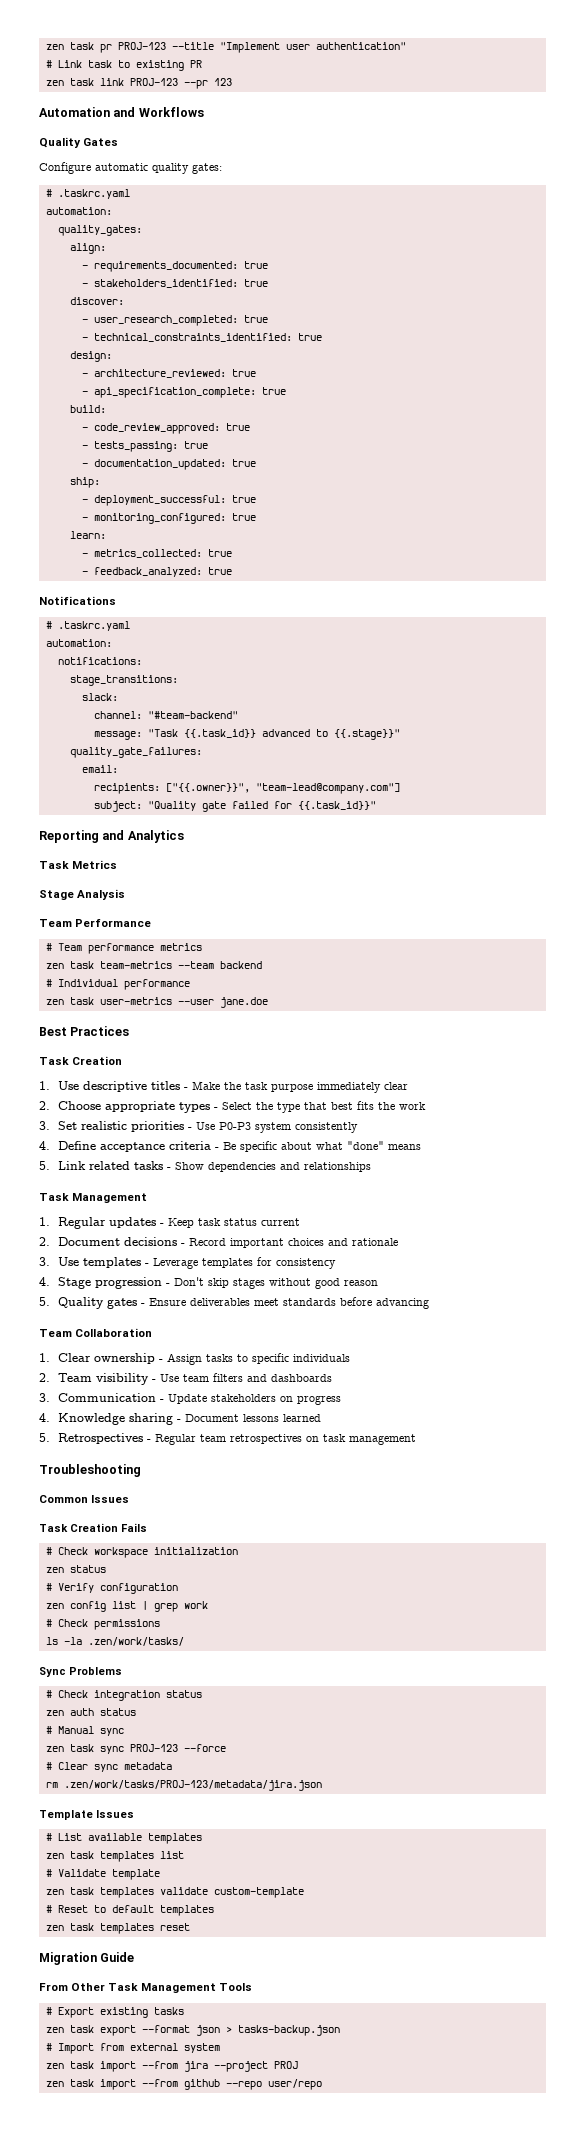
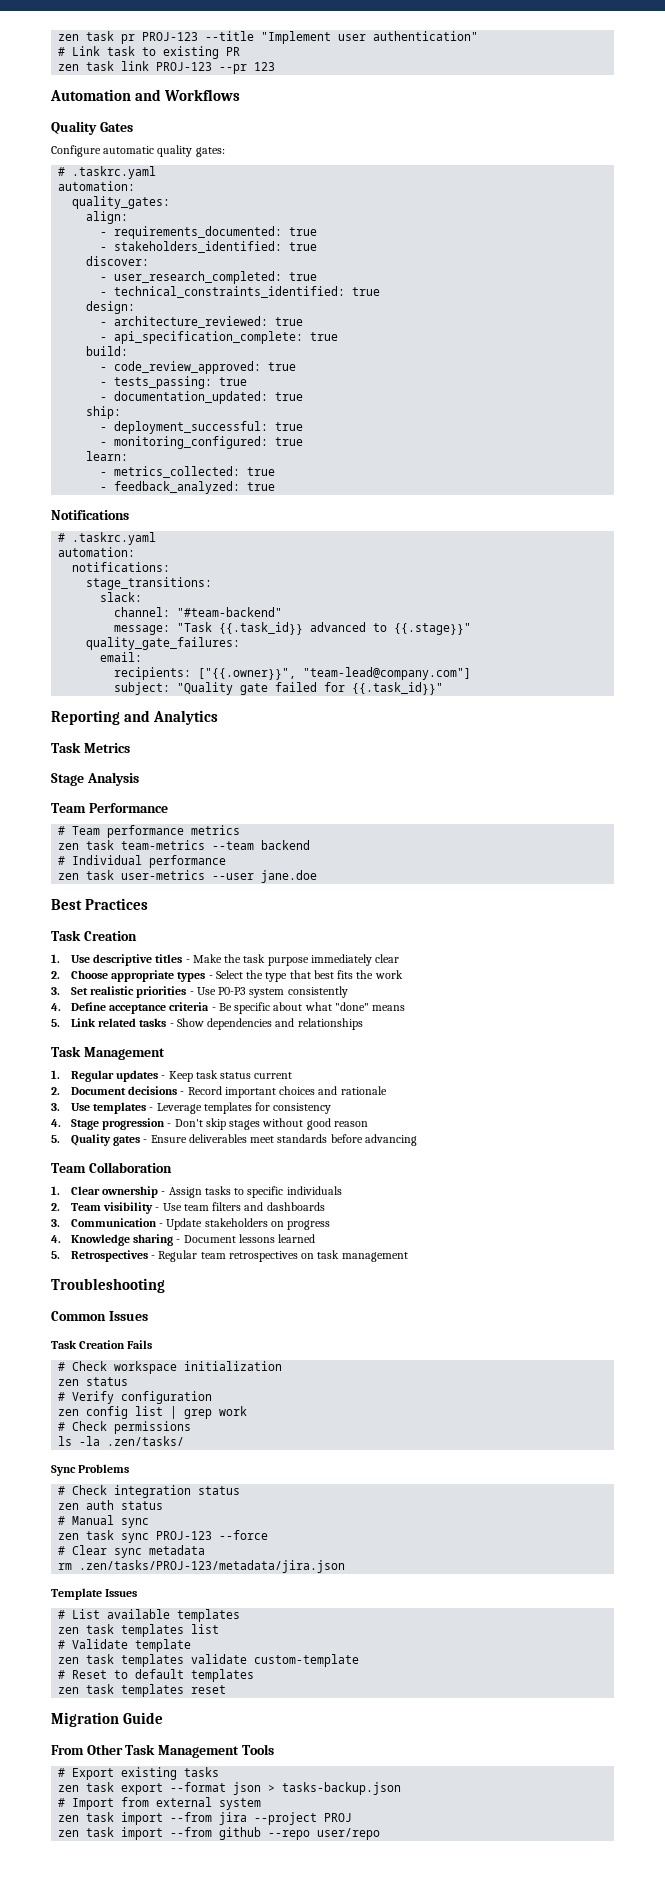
- ls -la .zen/work/tasks/
+ ls -la .zen/tasks/
- rm .zen/work/tasks/PROJ-123/metadata/jira.json
+ rm .zen/tasks/PROJ-123/metadata/jira.json

